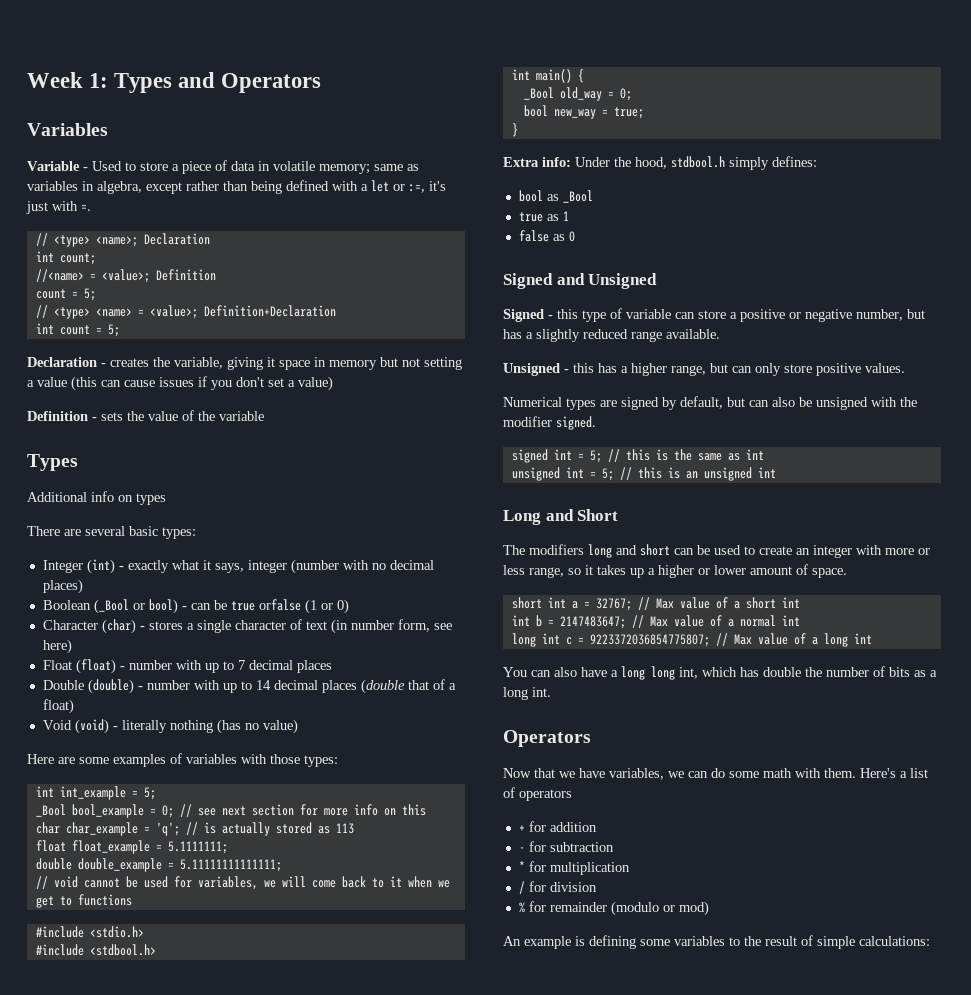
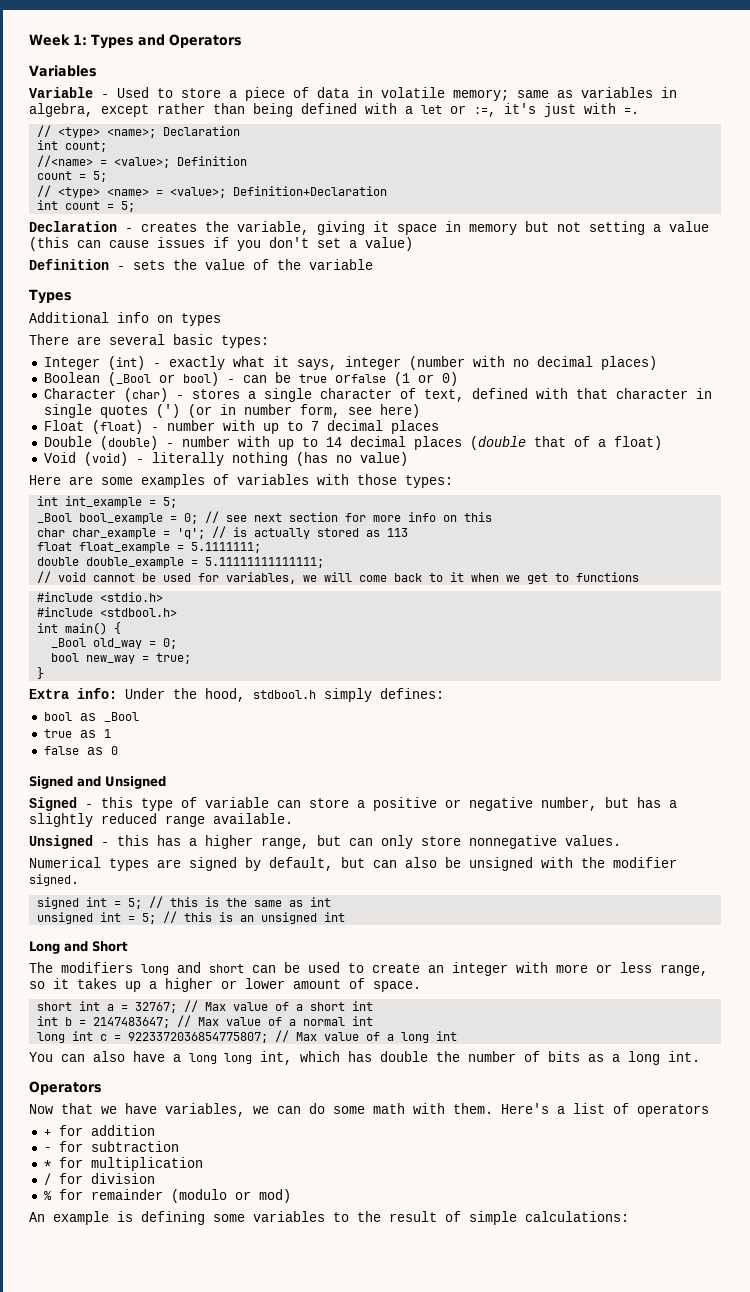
- Character (char) - stores a single character of text (in number form, see here)
+ Character (char) - stores a single character of text, defined with that character in single quotes (') (or in number form, see here)
- Unsigned - this has a higher range, but can only store positive values.
+ Unsigned - this has a higher range, but can only store nonnegative values.

